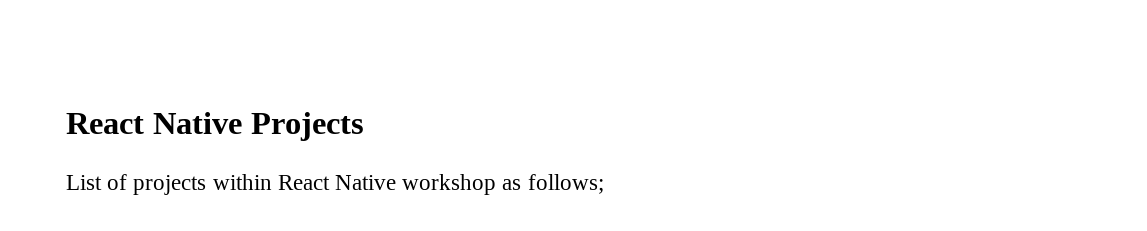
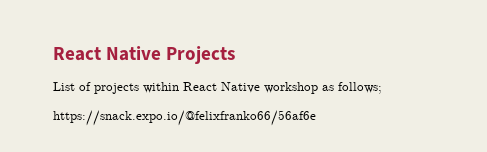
+ https://snack.expo.io/@felixfranko66/56af6e

